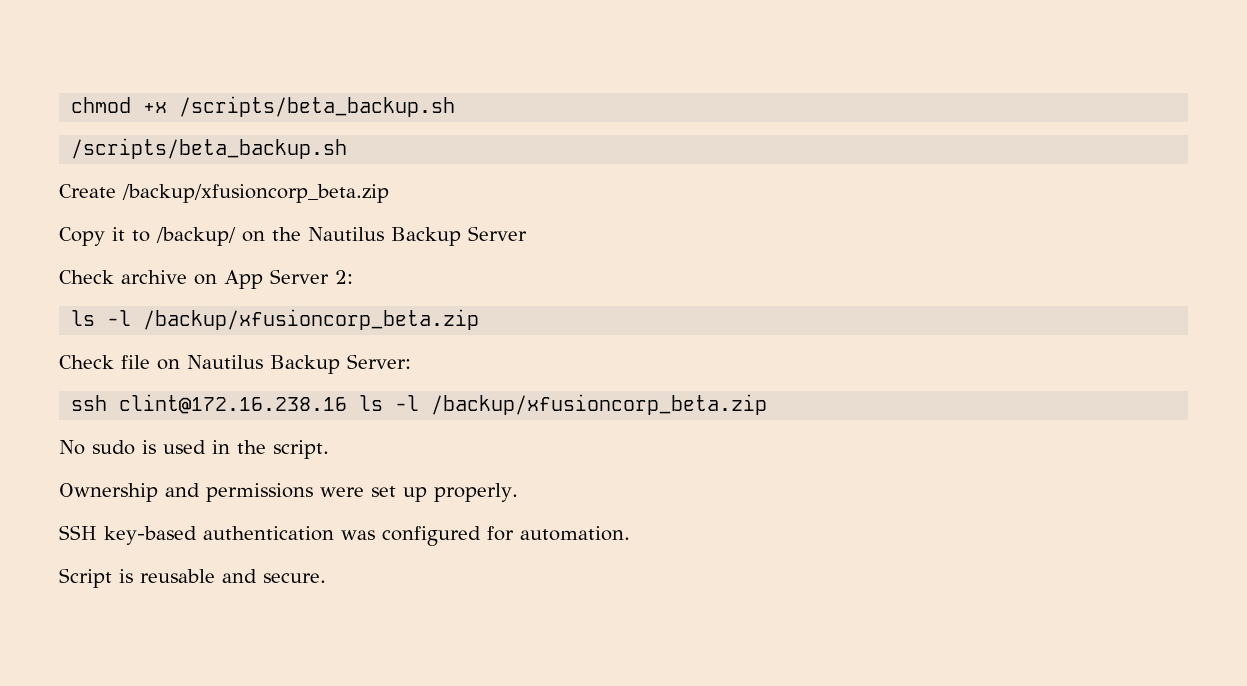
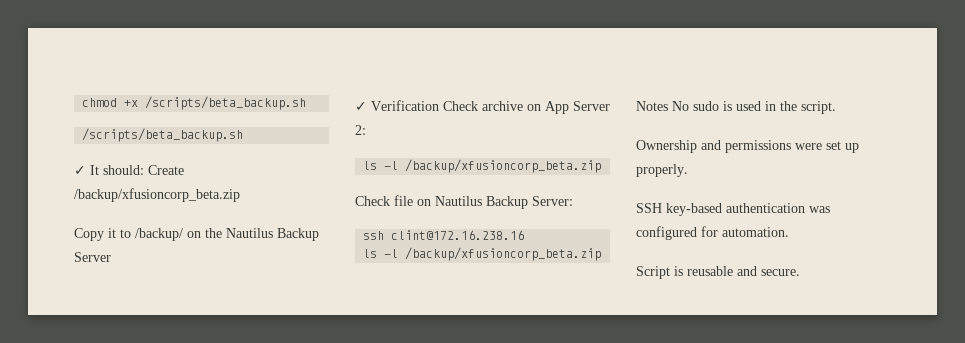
- Create /backup/xfusioncorp_beta.zip
+ ✓ It should: Create /backup/xfusioncorp_beta.zip
- Check archive on App Server 2:
+ ✓ Verification Check archive on App Server 2:
- ssh clint@172.16.238.16 ls -l /backup/xfusioncorp_beta.zip
- No sudo is used in the script.
+ ssh clint@172.16.238.16
+ ls -l /backup/xfusioncorp_beta.zip
+ Notes No sudo is used in the script.

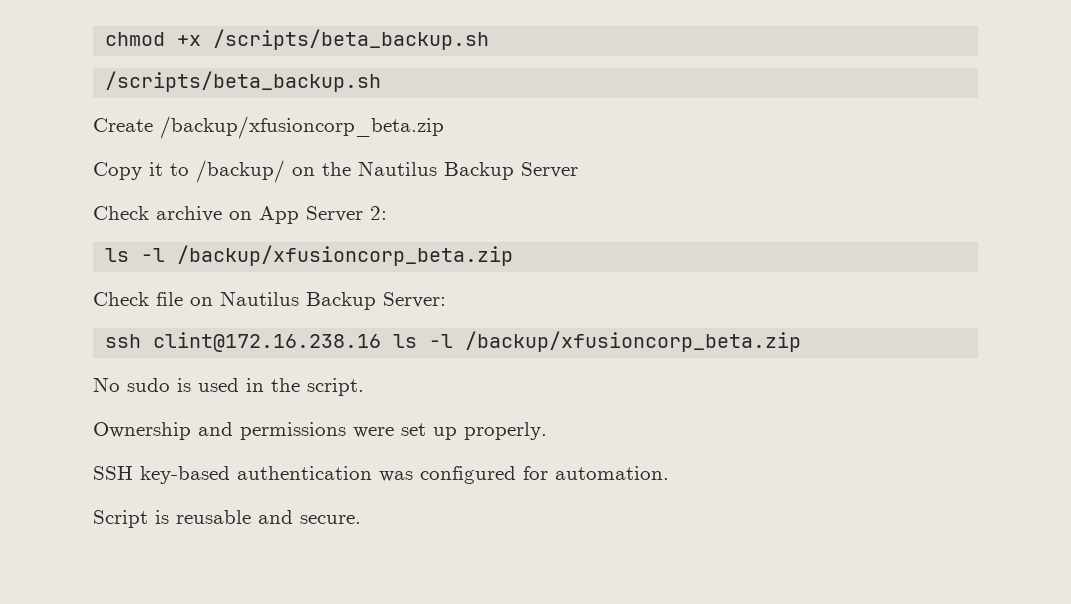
- ✓ It should: Create /backup/xfusioncorp_beta.zip
+ Create /backup/xfusioncorp_beta.zip
- ✓ Verification Check archive on App Server 2:
+ Check archive on App Server 2:
- ssh clint@172.16.238.16
- ls -l /backup/xfusioncorp_beta.zip
- Notes No sudo is used in the script.
+ ssh clint@172.16.238.16 ls -l /backup/xfusioncorp_beta.zip
+ No sudo is used in the script.

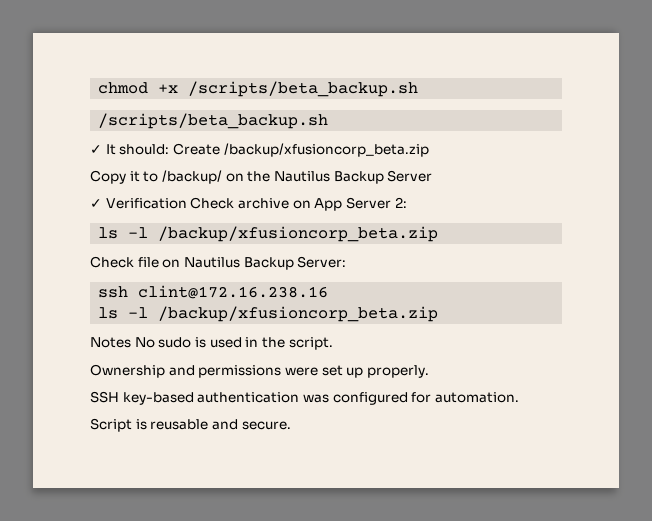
- Create /backup/xfusioncorp_beta.zip
+ ✓ It should: Create /backup/xfusioncorp_beta.zip
- Check archive on App Server 2:
+ ✓ Verification Check archive on App Server 2:
- ssh clint@172.16.238.16 ls -l /backup/xfusioncorp_beta.zip
- No sudo is used in the script.
+ ssh clint@172.16.238.16
+ ls -l /backup/xfusioncorp_beta.zip
+ Notes No sudo is used in the script.

